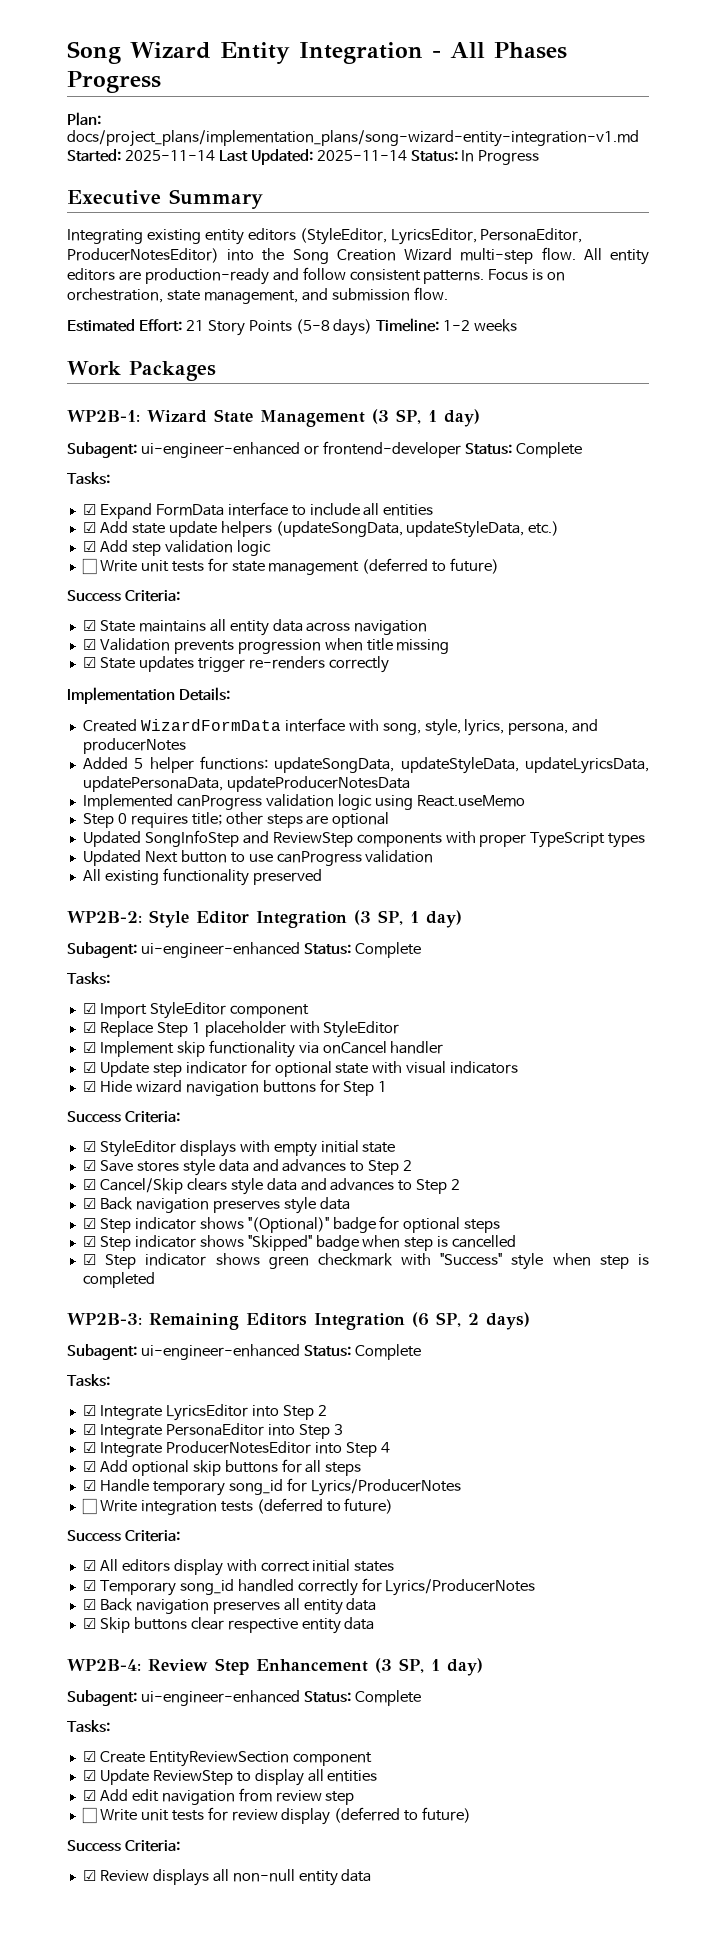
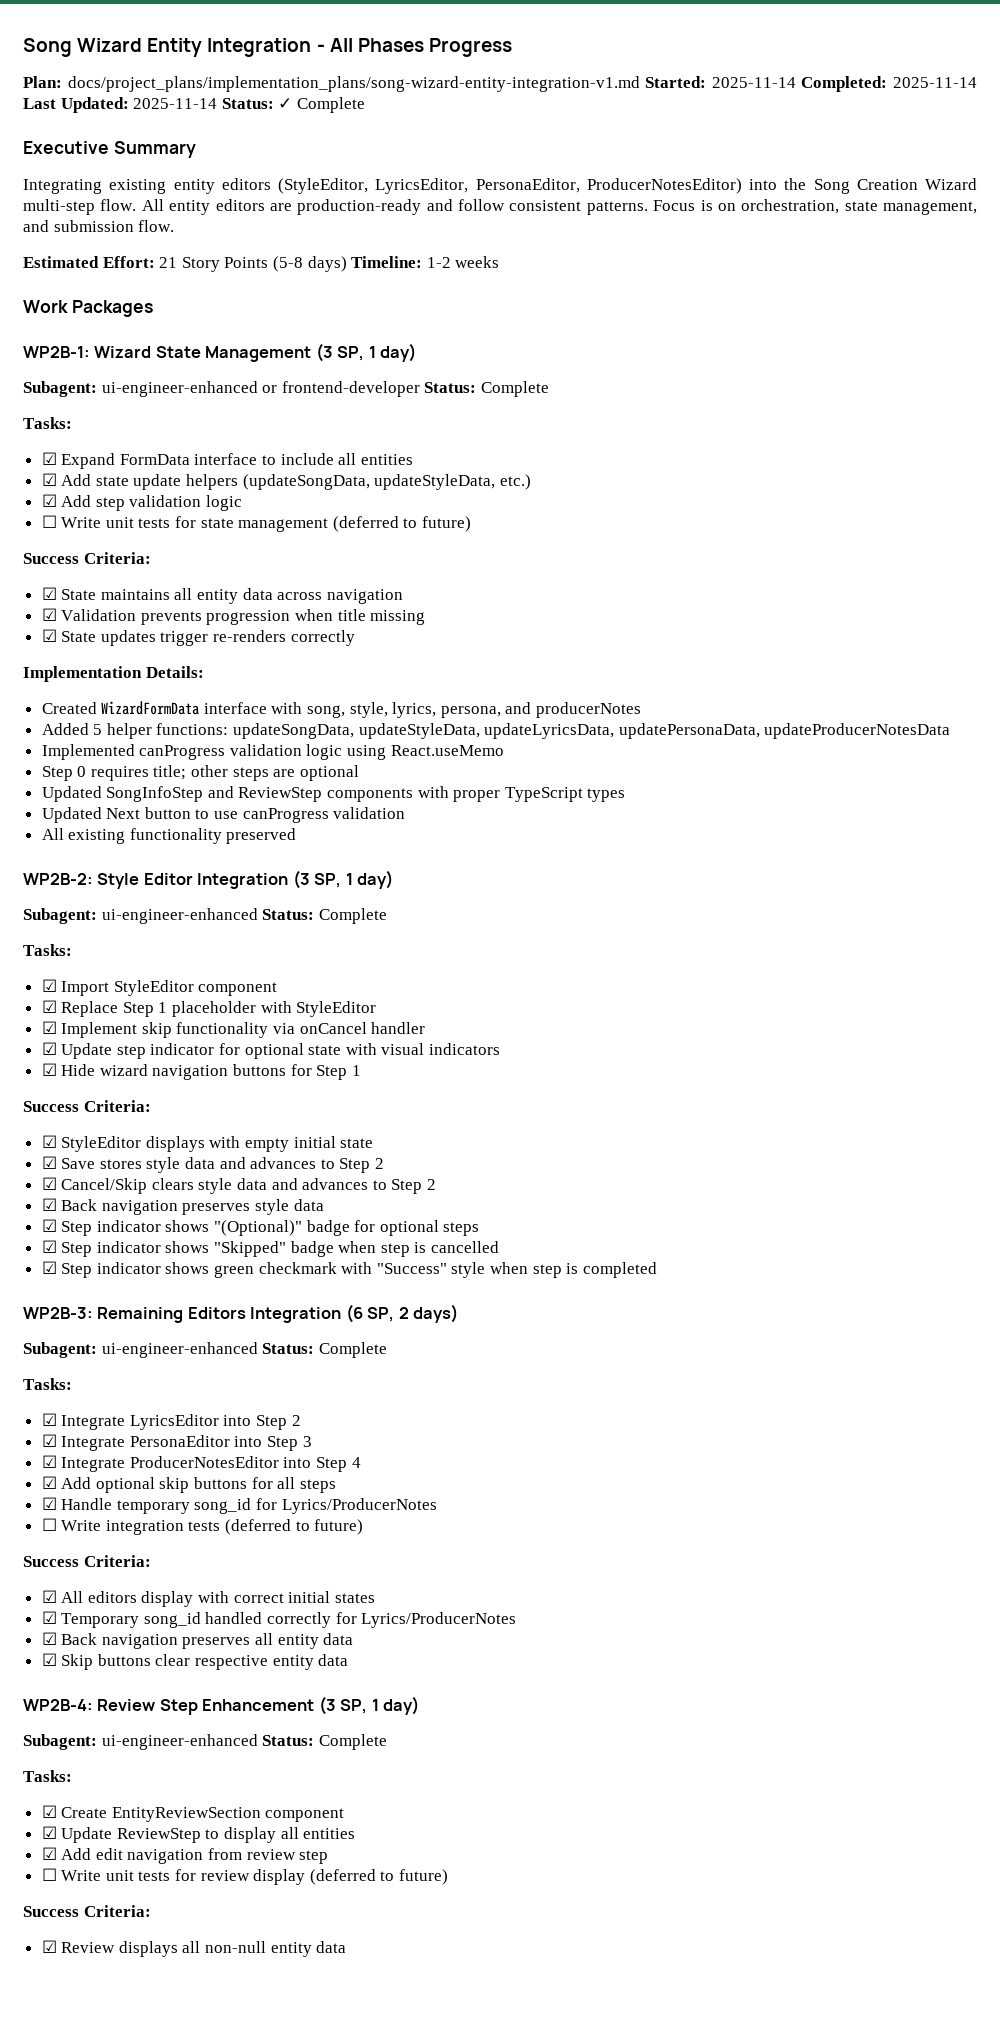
- Plan: docs/project_plans/implementation_plans/song-wizard-entity-integration-v1.md Started: 2025-11-14 Last Updated: 2025-11-14 Status: In Progress
+ Plan: docs/project_plans/implementation_plans/song-wizard-entity-integration-v1.md Started: 2025-11-14 Completed: 2025-11-14 Last Updated: 2025-11-14 Status: ✓ Complete

